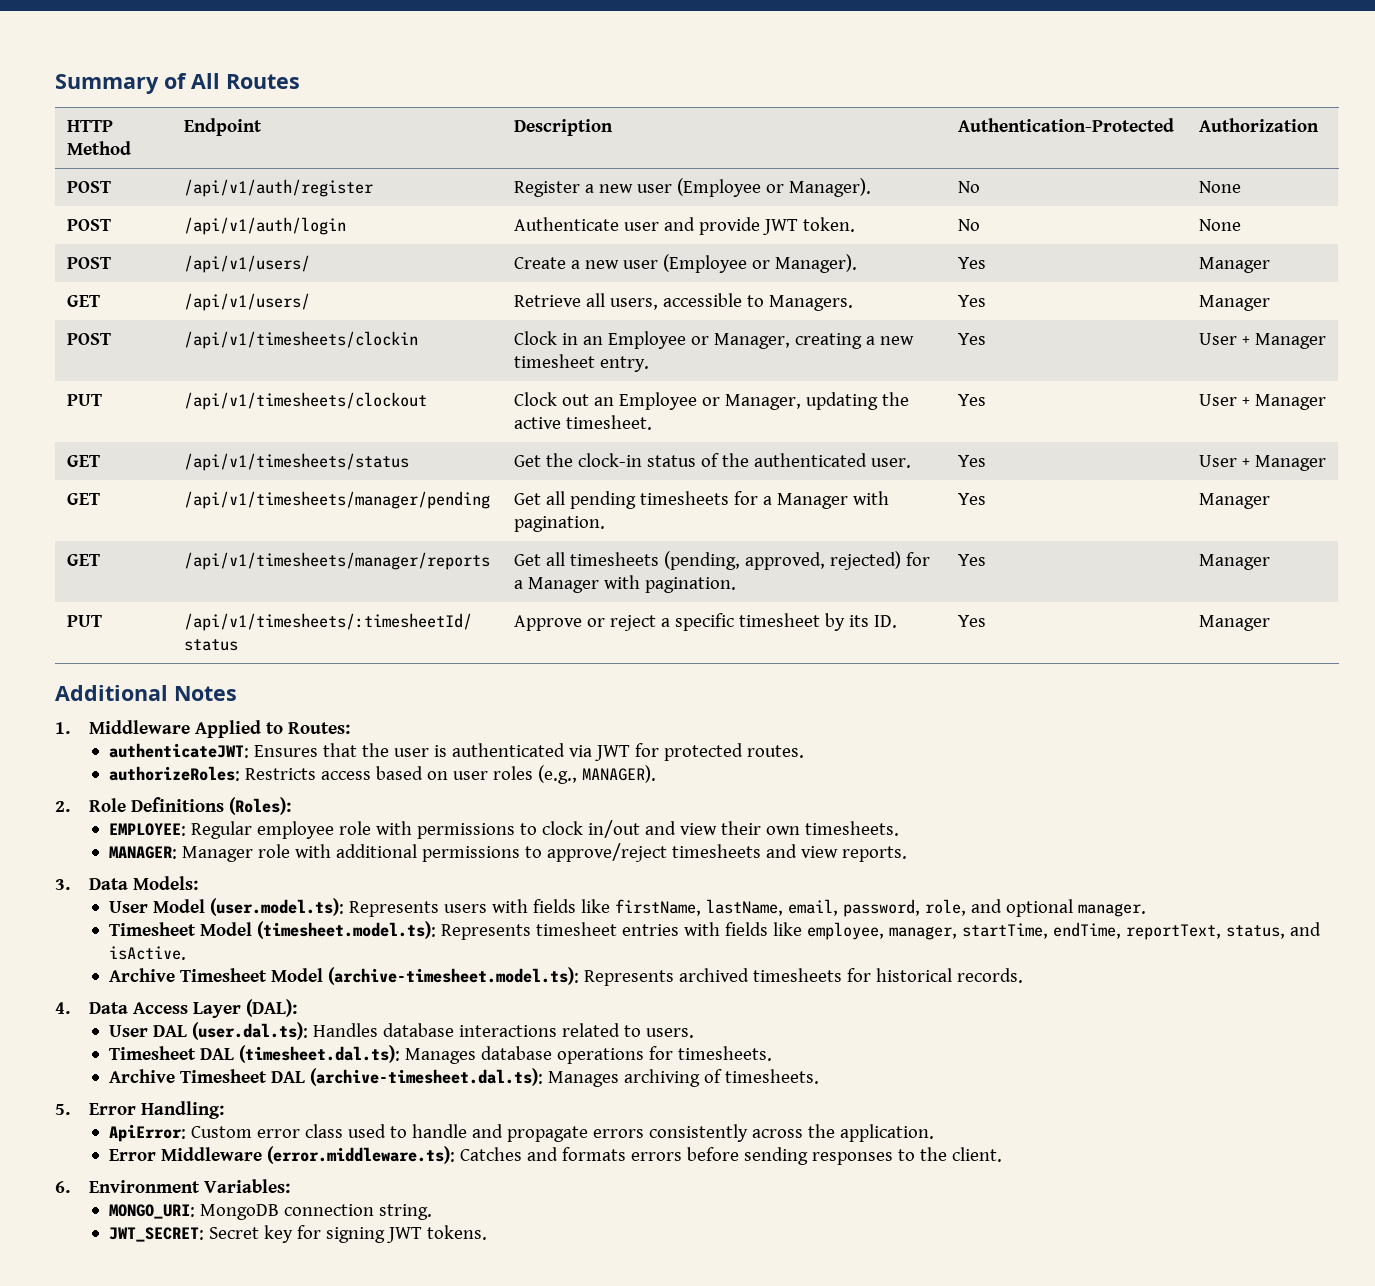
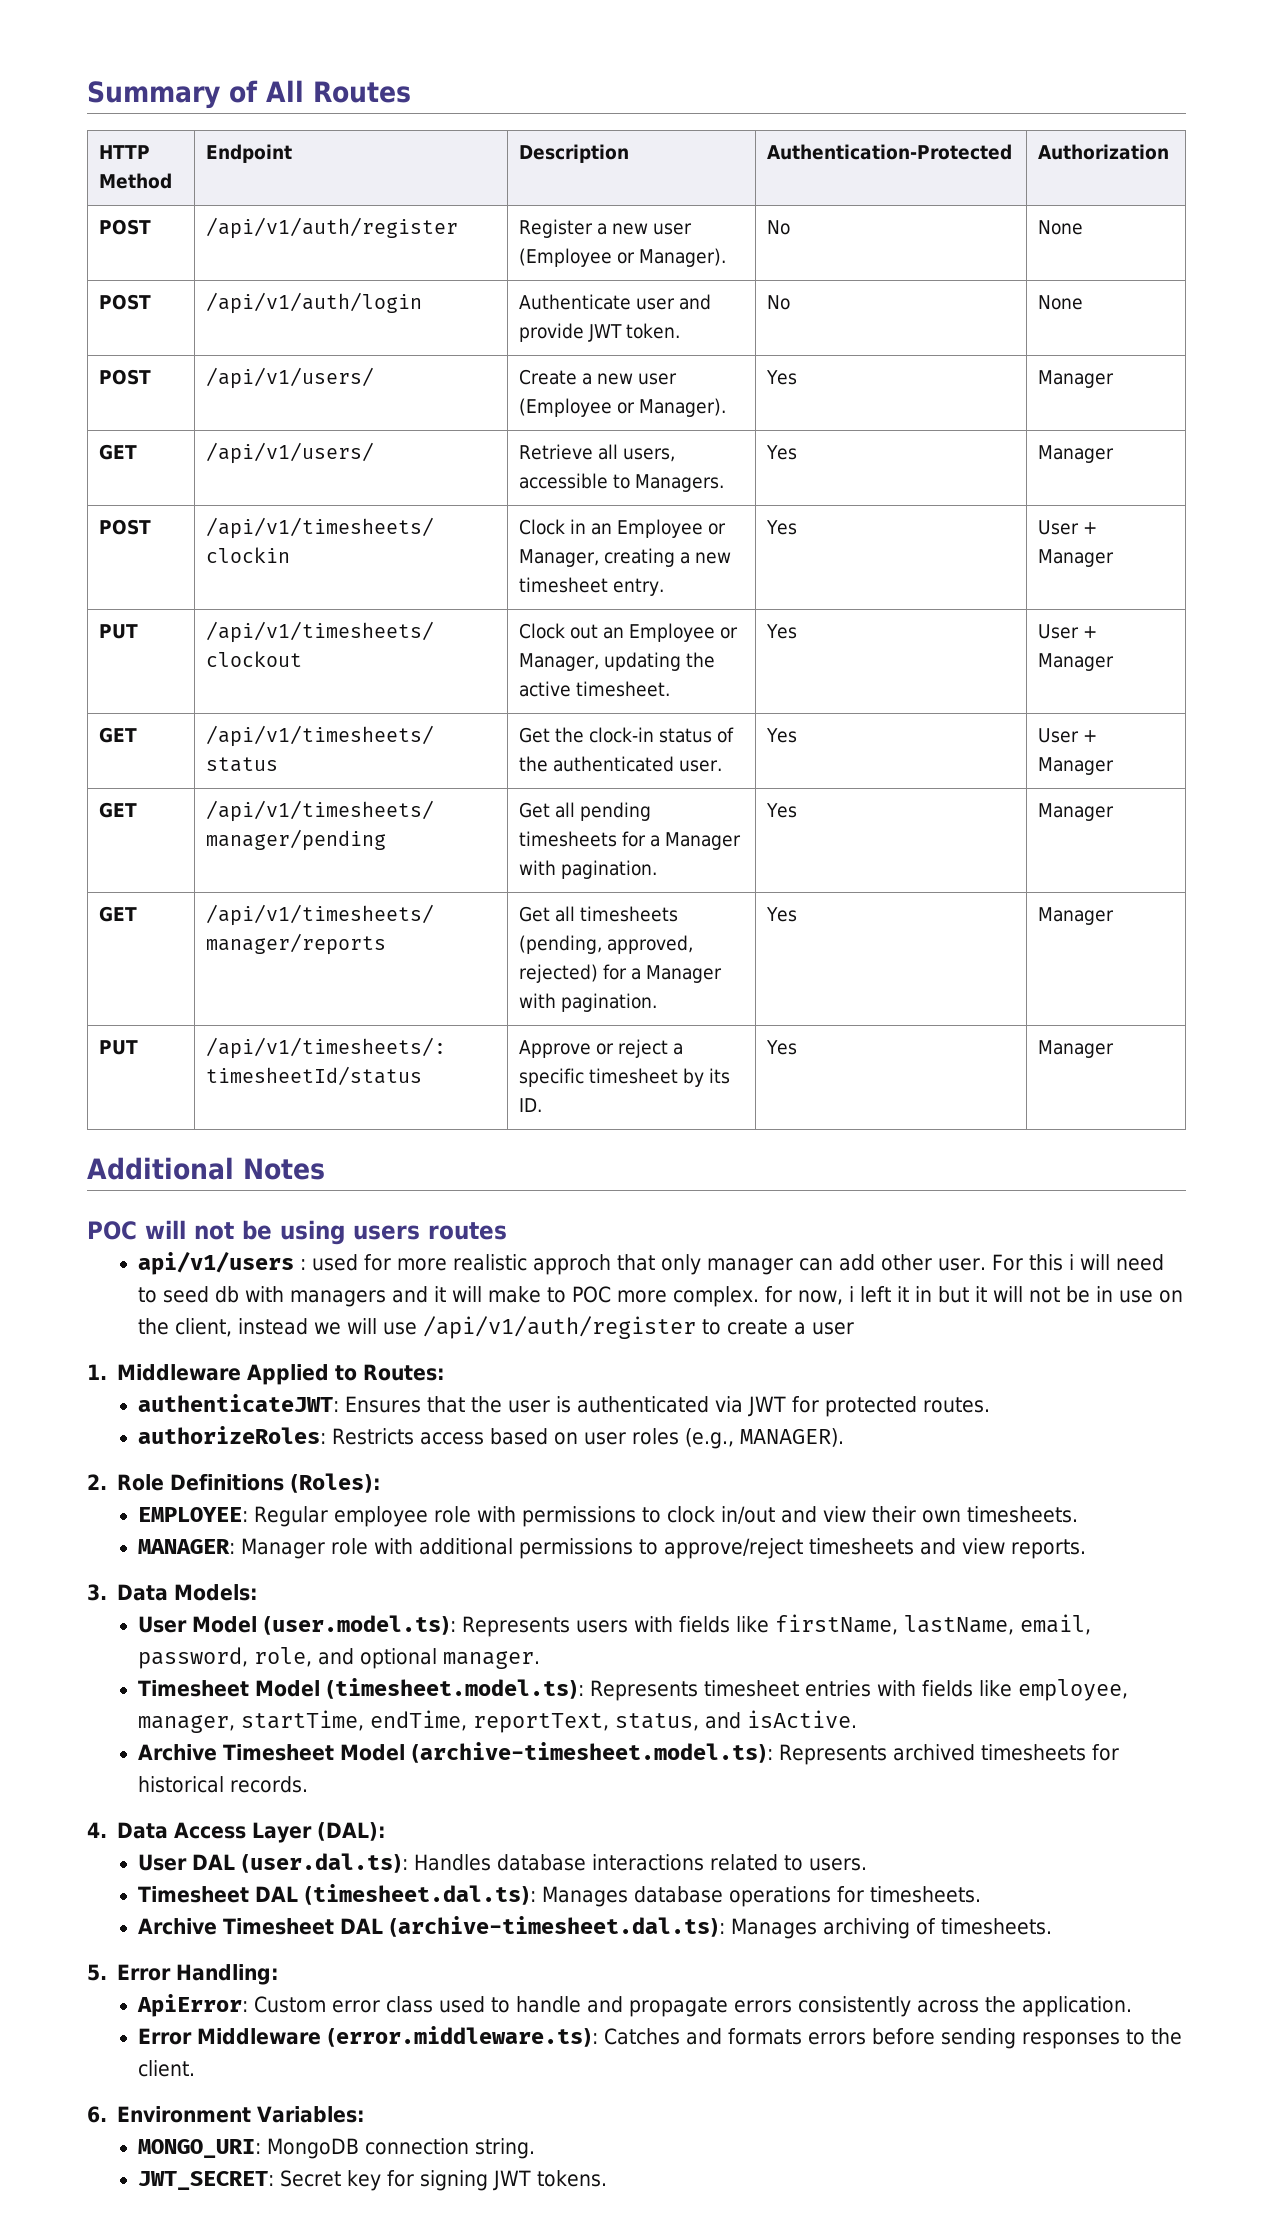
+ POC will not be using users routes
+ api/v1/users : used for more realistic approch that only manager can add other user. For this i will need to seed db with managers and it will make to POC more complex. for now, i left it in but it will not be in use on the client, instead we will use /api/v1/auth/register to create a user

